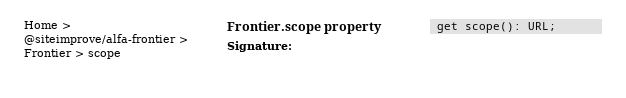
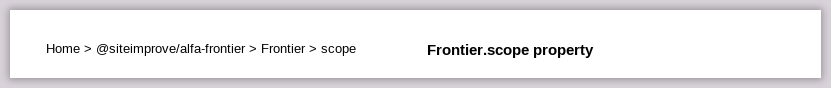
- Signature:
- get scope(): URL;

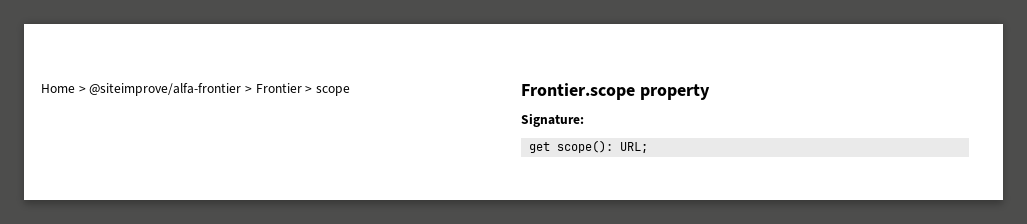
+ Signature:
+ get scope(): URL;

